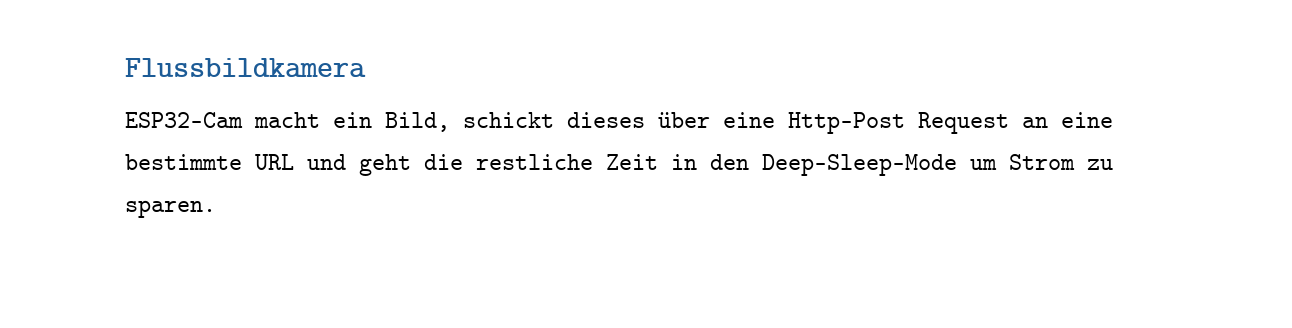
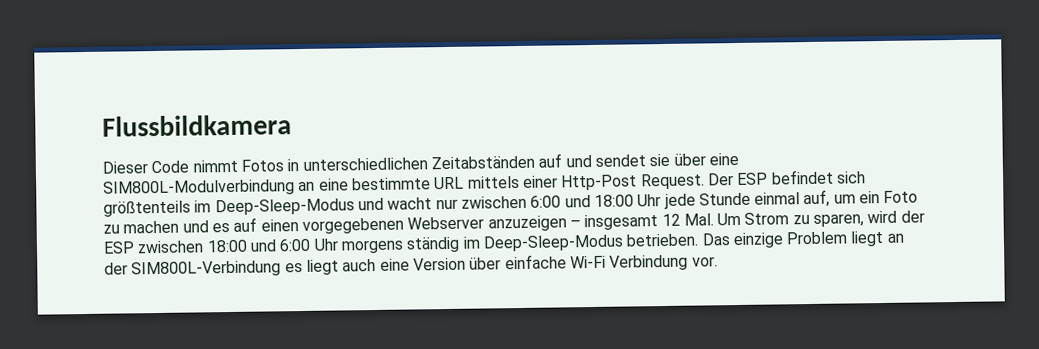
- ESP32-Cam macht ein Bild, schickt dieses über eine Http-Post Request an eine bestimmte URL und geht die restliche Zeit in den Deep-Sleep-Mode um Strom zu sparen.
+ Dieser Code nimmt Fotos in unterschiedlichen Zeitabständen auf und sendet sie über eine SIM800L-Modulverbindung an eine bestimmte URL mittels einer Http-Post Request. Der ESP befindet sich größtenteils im Deep-Sleep-Modus und wacht nur zwischen 6:00 und 18:00 Uhr jede Stunde einmal auf, um ein Foto zu machen und es auf einen vorgegebenen Webserver anzuzeigen – insgesamt 12 Mal. Um Strom zu sparen, wird der ESP zwischen 18:00 und 6:00 Uhr morgens ständig im Deep-Sleep-Modus betrieben. Das einzige Problem liegt an der SIM800L-Verbindung es liegt auch eine Version über einfache Wi-Fi Verbindung vor.

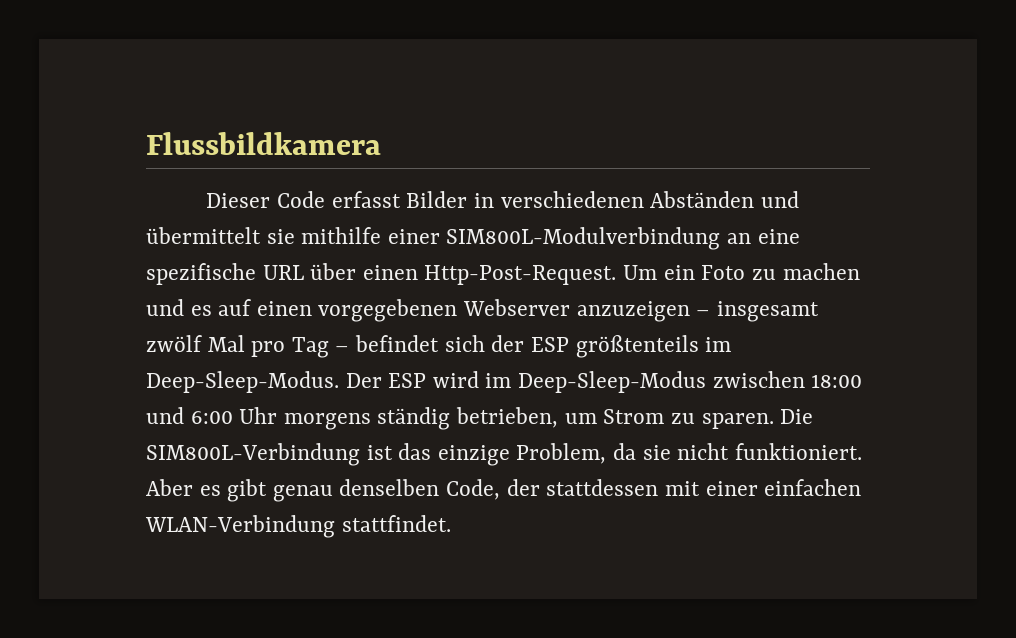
- Dieser Code nimmt Fotos in unterschiedlichen Zeitabständen auf und sendet sie über eine SIM800L-Modulverbindung an eine bestimmte URL mittels einer Http-Post Request. Der ESP befindet sich größtenteils im Deep-Sleep-Modus und wacht nur zwischen 6:00 und 18:00 Uhr jede Stunde einmal auf, um ein Foto zu machen und es auf einen vorgegebenen Webserver anzuzeigen – insgesamt 12 Mal. Um Strom zu sparen, wird der ESP zwischen 18:00 und 6:00 Uhr morgens ständig im Deep-Sleep-Modus betrieben. Das einzige Problem liegt an der SIM800L-Verbindung es liegt auch eine Version über einfache Wi-Fi Verbindung vor.
+ Dieser Code erfasst Bilder in verschiedenen Abständen und übermittelt sie mithilfe einer SIM800L-Modulverbindung an eine spezifische URL über einen Http-Post-Request. Um ein Foto zu machen und es auf einen vorgegebenen Webserver anzuzeigen – insgesamt zwölf Mal pro Tag – befindet sich der ESP größtenteils im Deep-Sleep-Modus. Der ESP wird im Deep-Sleep-Modus zwischen 18:00 und 6:00 Uhr morgens ständig betrieben, um Strom zu sparen. Die SIM800L-Verbindung ist das einzige Problem, da sie nicht funktioniert. Aber es gibt genau denselben Code, der stattdessen mit einer einfachen WLAN-Verbindung stattfindet.

